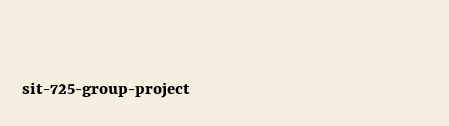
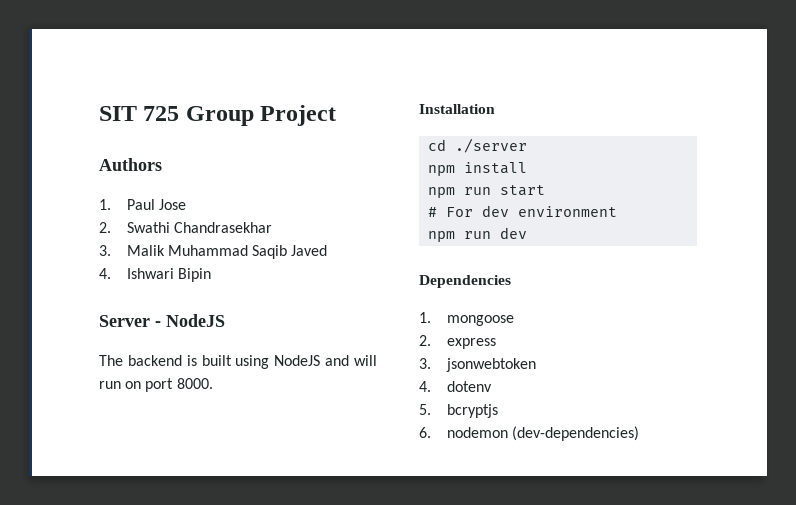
- sit-725-group-project
+ SIT 725 Group Project
+ Authors
+ 1. Paul Jose
+ 2. Swathi Chandrasekhar
+ 3. Malik Muhammad Saqib Javed
+ 4. Ishwari Bipin
+ Server - NodeJS
+ The backend is built using NodeJS and will run on port 8000.
+ Installation
+ cd ./server
+ npm install
+ npm run start
+ # For dev environment
+ npm run dev
+ Dependencies
+ 1. mongoose
+ 2. express
+ 3. jsonwebtoken
+ 4. dotenv
+ 5. bcryptjs
+ 6. nodemon (dev-dependencies)

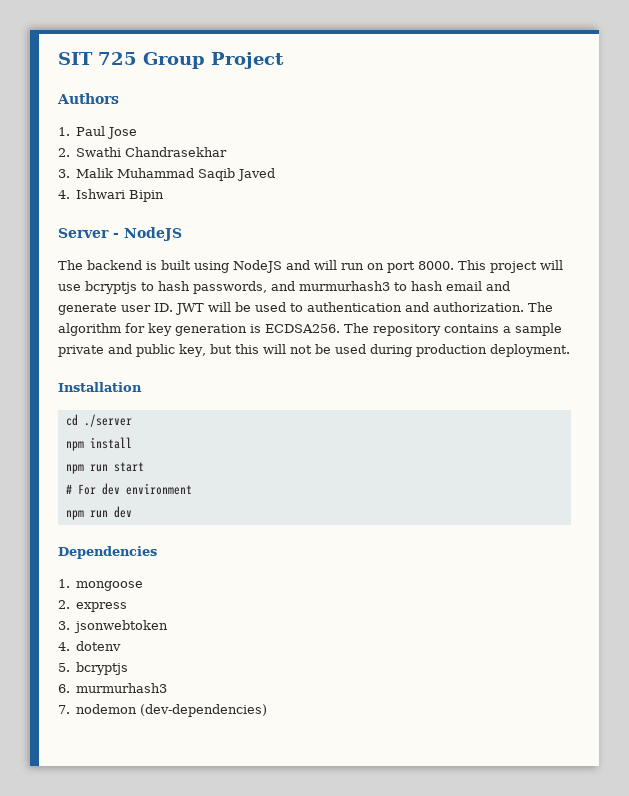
+ This project will use bcryptjs to hash passwords, and murmurhash3 to hash email and generate user ID. JWT will be used to authentication and authorization. The algorithm for key generation is ECDSA256. The repository contains a sample private and public key, but this will not be used during production deployment.
- 6. nodemon (dev-dependencies)
+ 6. murmurhash3
+ 7. nodemon (dev-dependencies)

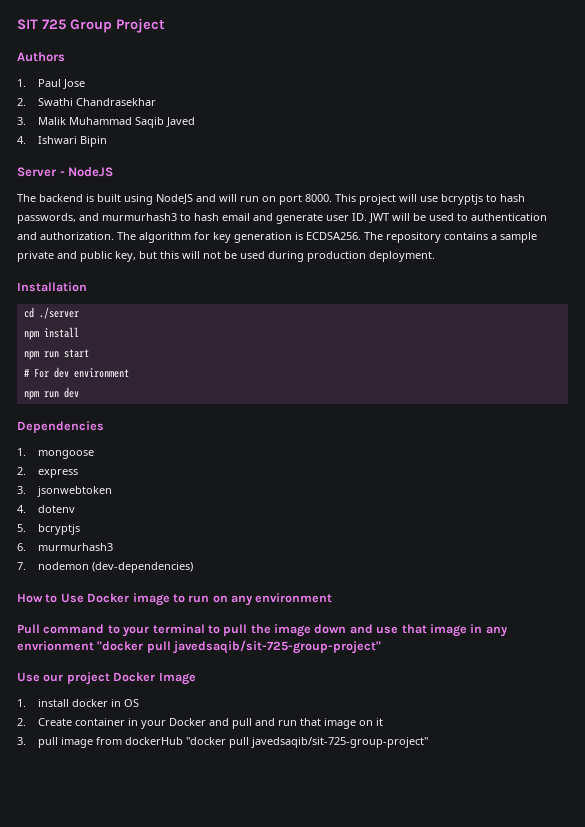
+ How to Use Docker image to run on any environment
+ Pull command to your terminal to pull the image down and use that image in any envrionment "docker pull javedsaqib/sit-725-group-project"
+ Use our project Docker Image
+ 1. install docker in OS
+ 2. Create container in your Docker and pull and run that image on it
+ 3. pull image from dockerHub "docker pull javedsaqib/sit-725-group-project"

